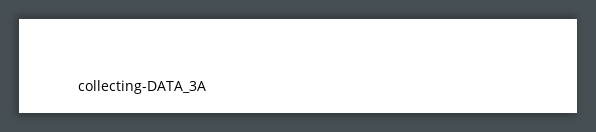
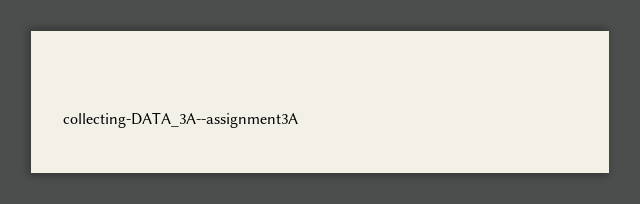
- collecting-DATA_3A
+ collecting-DATA_3A--assignment3A

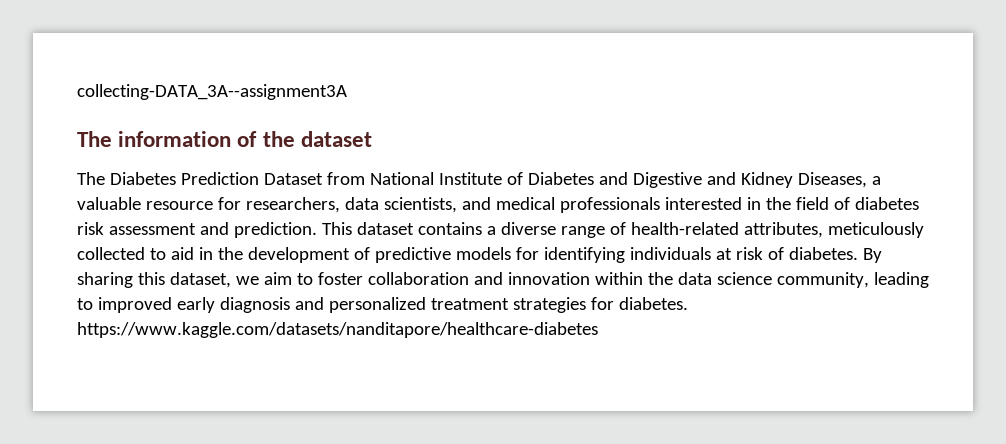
+ The information of the dataset
+ The Diabetes Prediction Dataset from National Institute of Diabetes and Digestive and Kidney Diseases, a valuable resource for researchers, data scientists, and medical professionals interested in the field of diabetes risk assessment and prediction. This dataset contains a diverse range of health-related attributes, meticulously collected to aid in the development of predictive models for identifying individuals at risk of diabetes. By sharing this dataset, we aim to foster collaboration and innovation within the data science community, leading to improved early diagnosis and personalized treatment strategies for diabetes. https://www.kaggle.com/datasets/nanditapore/healthcare-diabetes

